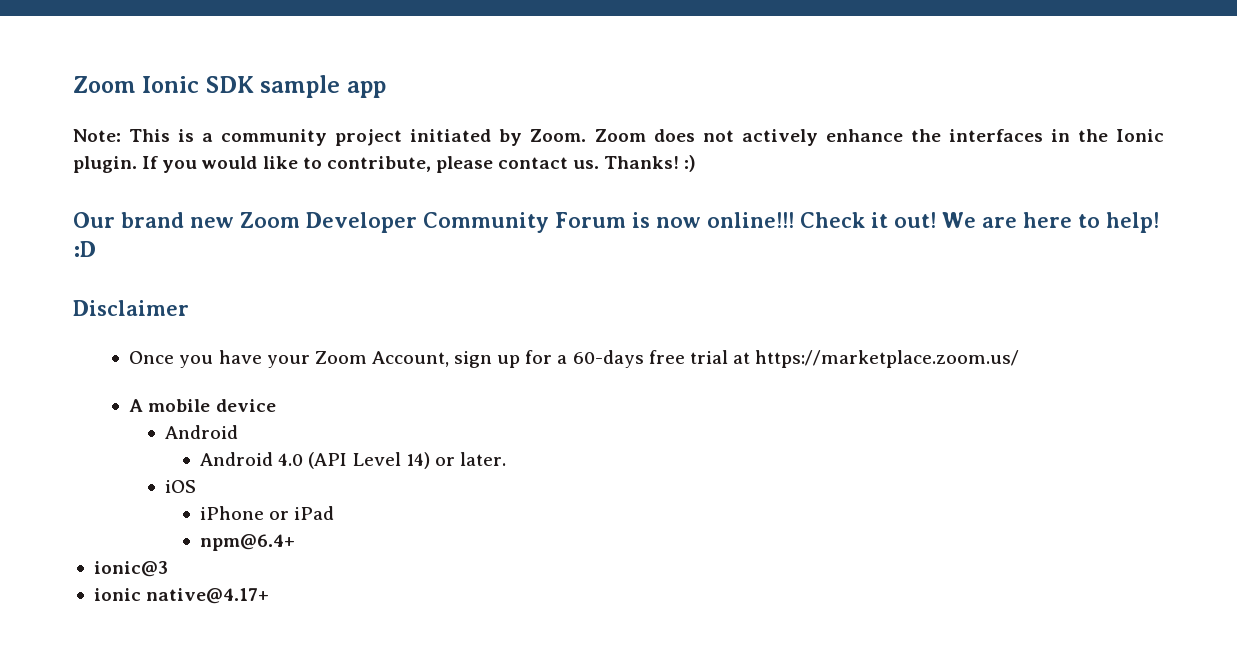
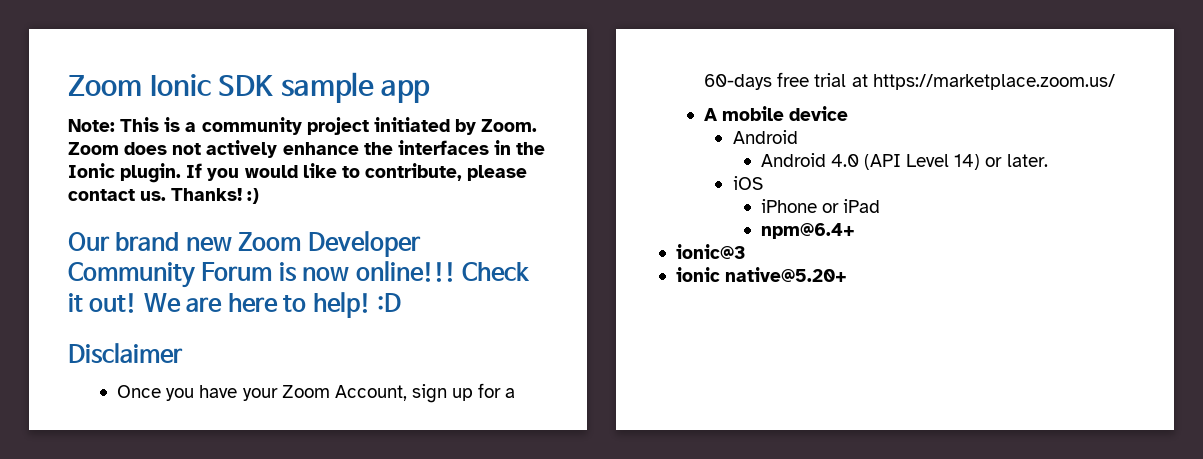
- ionic native@4.17+
+ ionic native@5.20+

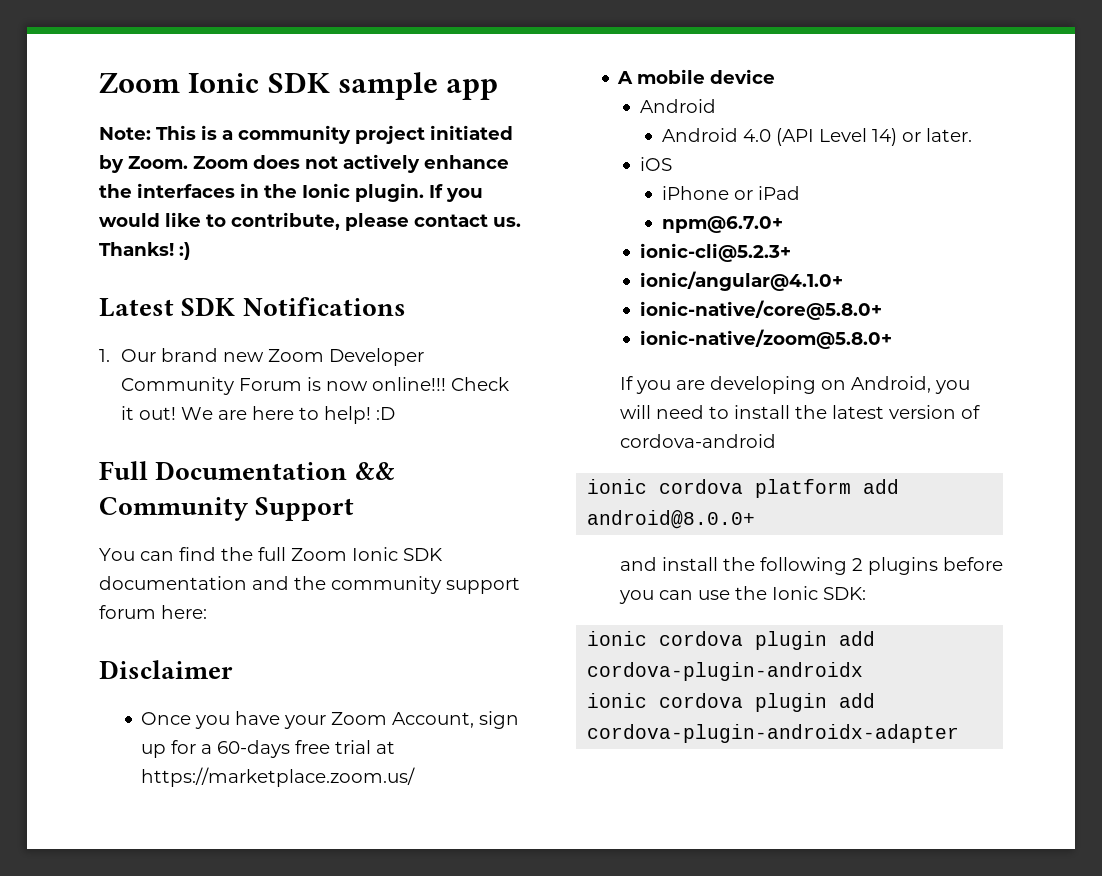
- Our brand new Zoom Developer Community Forum is now online!!!
+ Latest SDK Notifications
+ 1. Our brand new Zoom Developer Community Forum is now online!!!
+ Full Documentation && Community Support
+ You can find the full Zoom Ionic SDK documentation and the community support forum here:
- npm@6.4+
- ionic@3
- ionic native@5.20+
+ npm@6.7.0+
+ ionic-cli@5.2.3+
+ ionic/angular@4.1.0+
+ ionic-native/core@5.8.0+
+ ionic-native/zoom@5.8.0+
+ If you are developing on Android, you will need to install the latest version of cordova-android
+ ionic cordova platform add android@8.0.0+
+ and install the following 2 plugins before you can use the Ionic SDK:
+ ionic cordova plugin add cordova-plugin-androidx
+ ionic cordova plugin add cordova-plugin-androidx-adapter

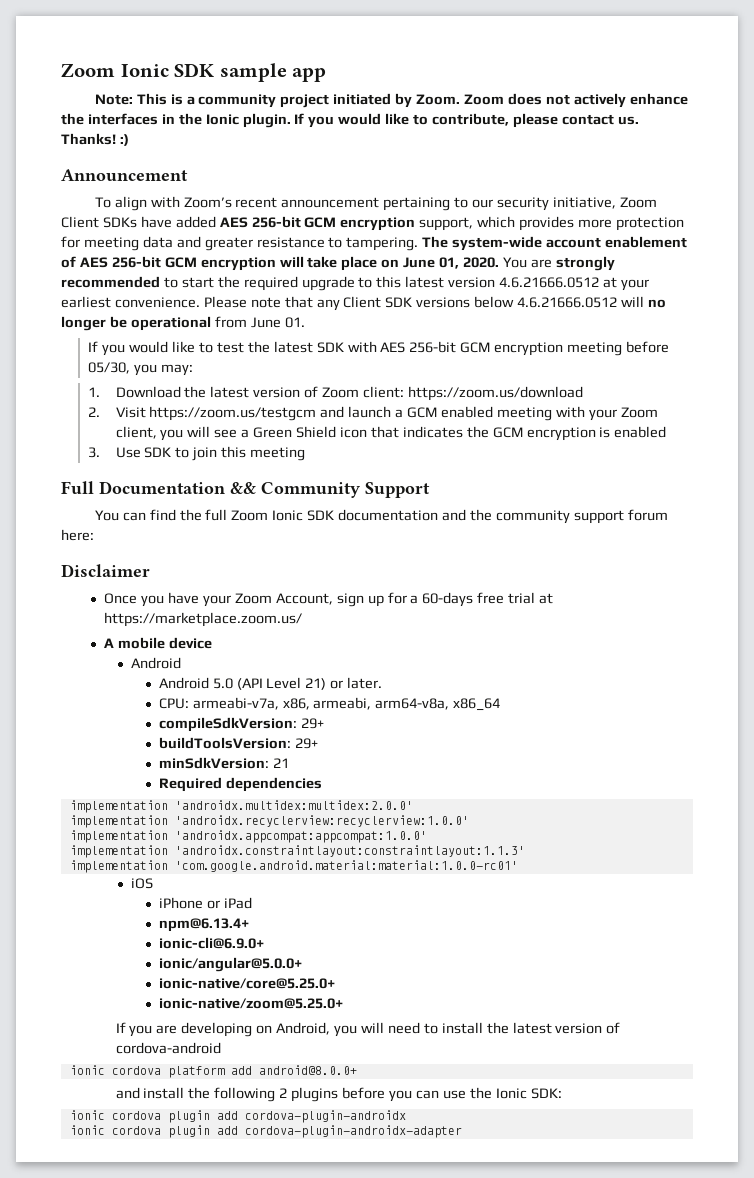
- Latest SDK Notifications
- 1. Our brand new Zoom Developer Community Forum is now online!!! Check it out! We are here to help! :D
+ Announcement
+ To align with Zoom’s recent announcement pertaining to our security initiative, Zoom Client SDKs have added AES 256-bit GCM encryption support, which provides more protection for meeting data and greater resistance to tampering. The system-wide account enablement of AES 256-bit GCM encryption will take place on June 01, 2020. You are strongly recommended to start the required upgrade to this latest version 4.6.21666.0512 at your earliest convenience. Please note that any Client SDK versions below 4.6.21666.0512 will no longer be operational from June 01.
+ If you would like to test the latest SDK with AES 256-bit GCM encryption meeting before 05/30, you may:
+ 1. Download the latest version of Zoom client: https://zoom.us/download
+ 2. Visit https://zoom.us/testgcm and launch a GCM enabled meeting with your Zoom client, you will see a Green Shield icon that indicates the GCM encryption is enabled
+ 3. Use SDK to join this meeting
- Android 4.0 (API Level 14) or later.
+ Android 5.0 (API Level 21) or later.
+ CPU: armeabi-v7a, x86, armeabi, arm64-v8a, x86_64
+ compileSdkVersion: 29+
+ buildToolsVersion: 29+
+ minSdkVersion: 21
+ Required dependencies
+ implementation 'androidx.multidex:multidex:2.0.0'
+ implementation 'androidx.recyclerview:recyclerview:1.0.0'
+ implementation 'androidx.appcompat:appcompat:1.0.0'
+ implementation 'androidx.constraintlayout:constraintlayout:1.1.3'
+ implementation 'com.google.android.material:material:1.0.0-rc01'
- npm@6.7.0+
- ionic-cli@5.2.3+
- ionic/angular@4.1.0+
- ionic-native/core@5.8.0+
- ionic-native/zoom@5.8.0+
+ npm@6.13.4+
+ ionic-cli@6.9.0+
+ ionic/angular@5.0.0+
+ ionic-native/core@5.25.0+
+ ionic-native/zoom@5.25.0+

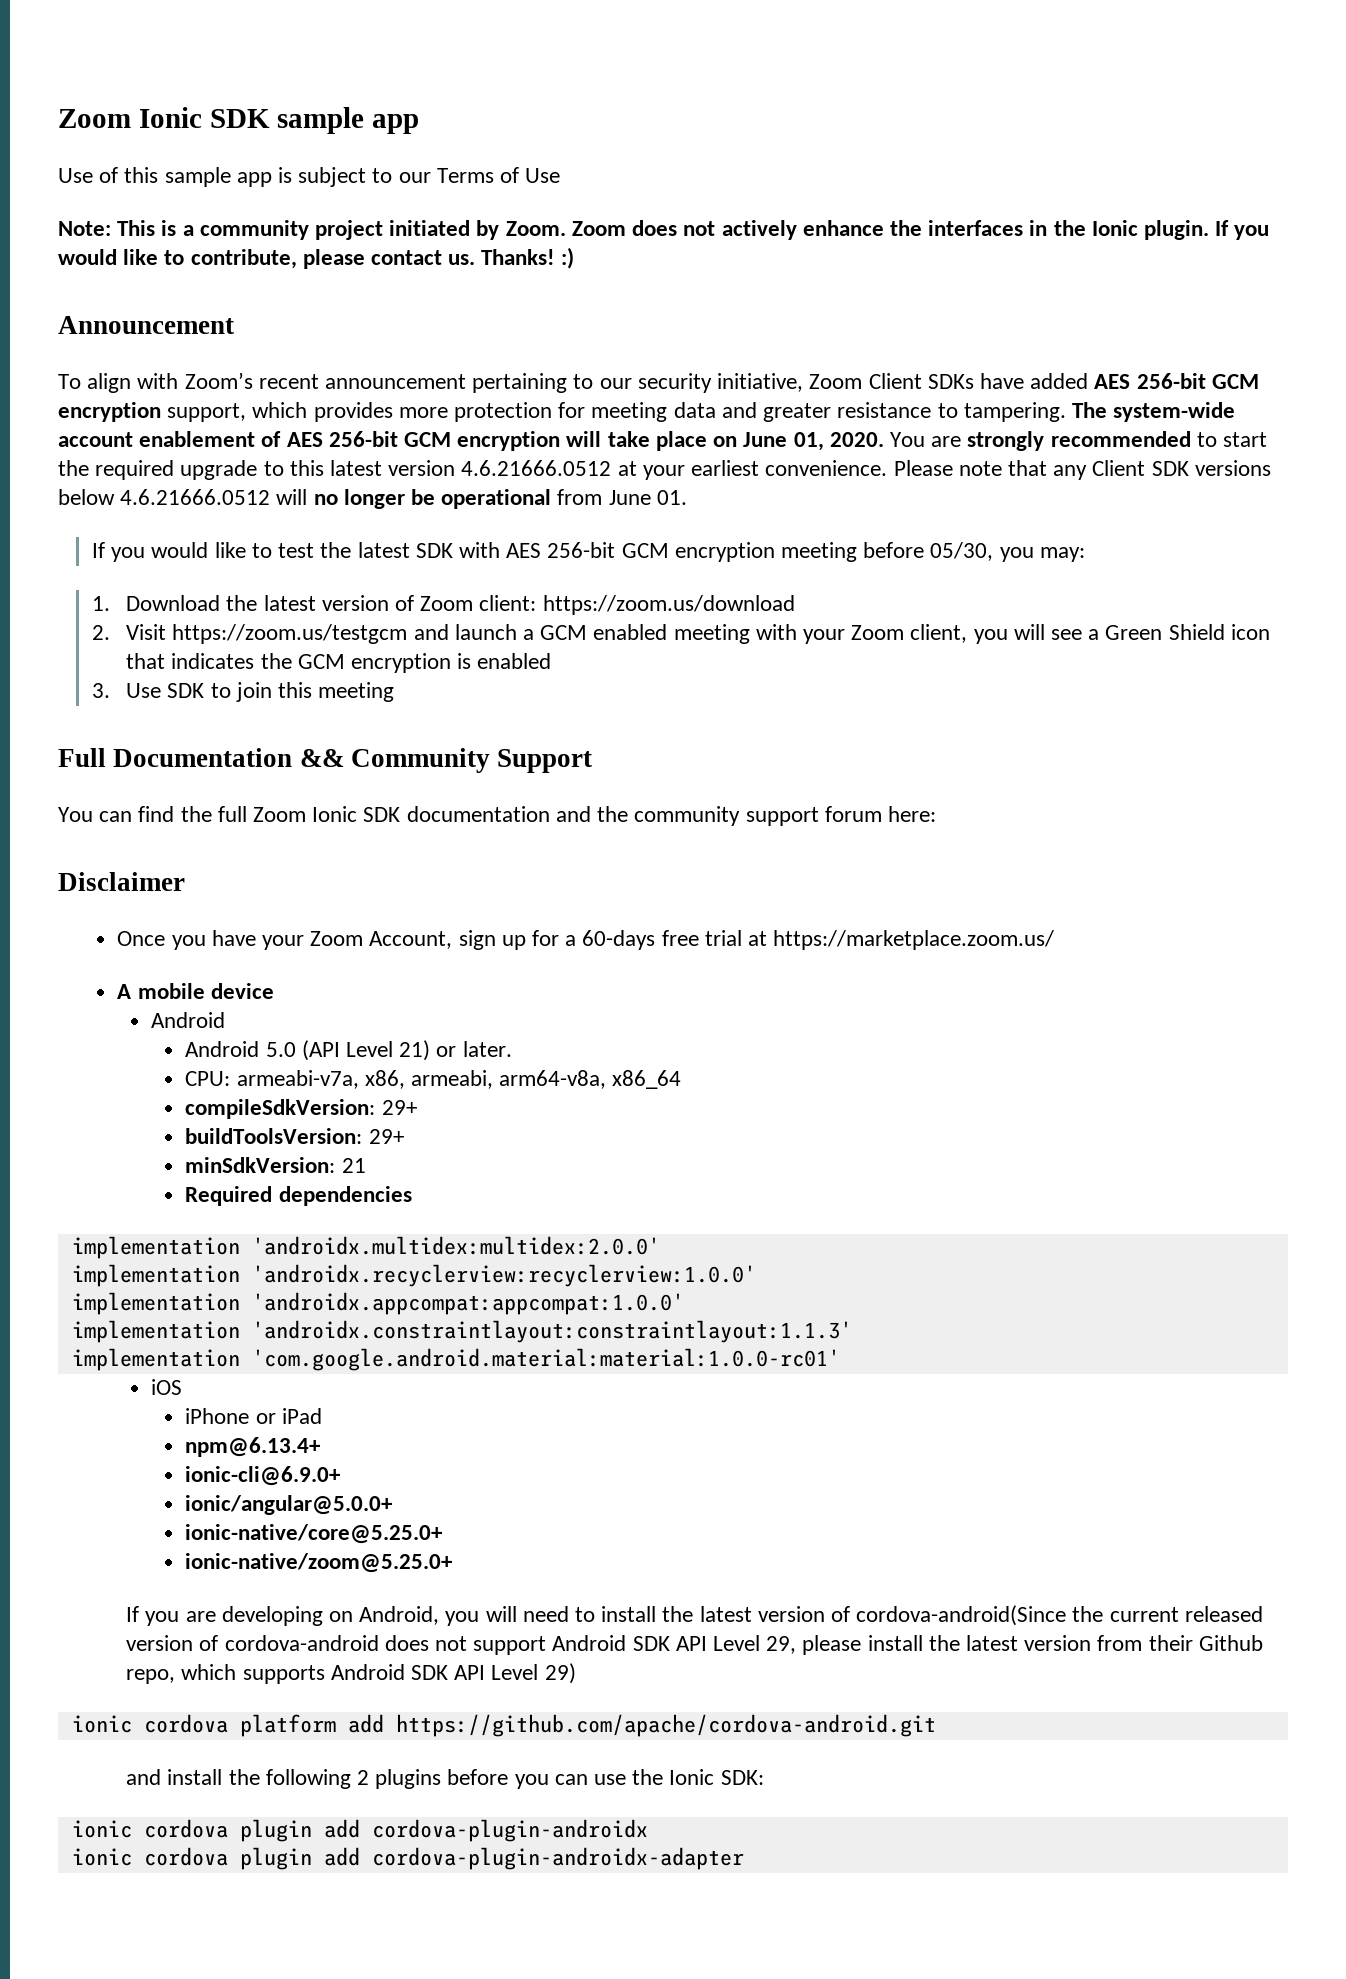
+ Use of this sample app is subject to our Terms of Use
- If you are developing on Android, you will need to install the latest version of cordova-android
+ If you are developing on Android, you will need to install the latest version of cordova-android(Since the current released version of cordova-android does not support Android SDK API Level 29, please install the latest version from their Github repo, which supports Android SDK API Level 29)
- ionic cordova platform add android@8.0.0+
+ ionic cordova platform add https://github.com/apache/cordova-android.git

